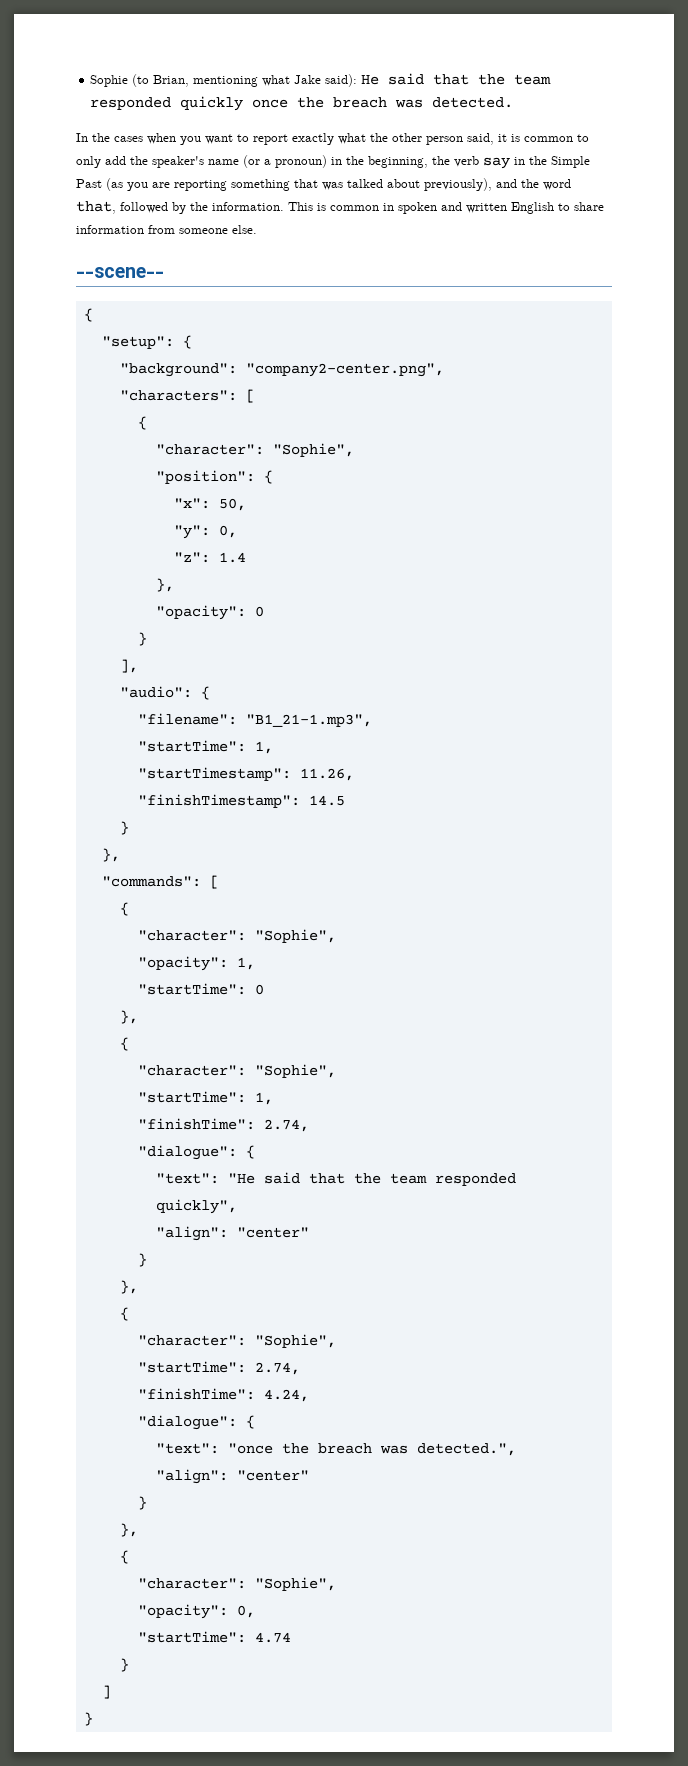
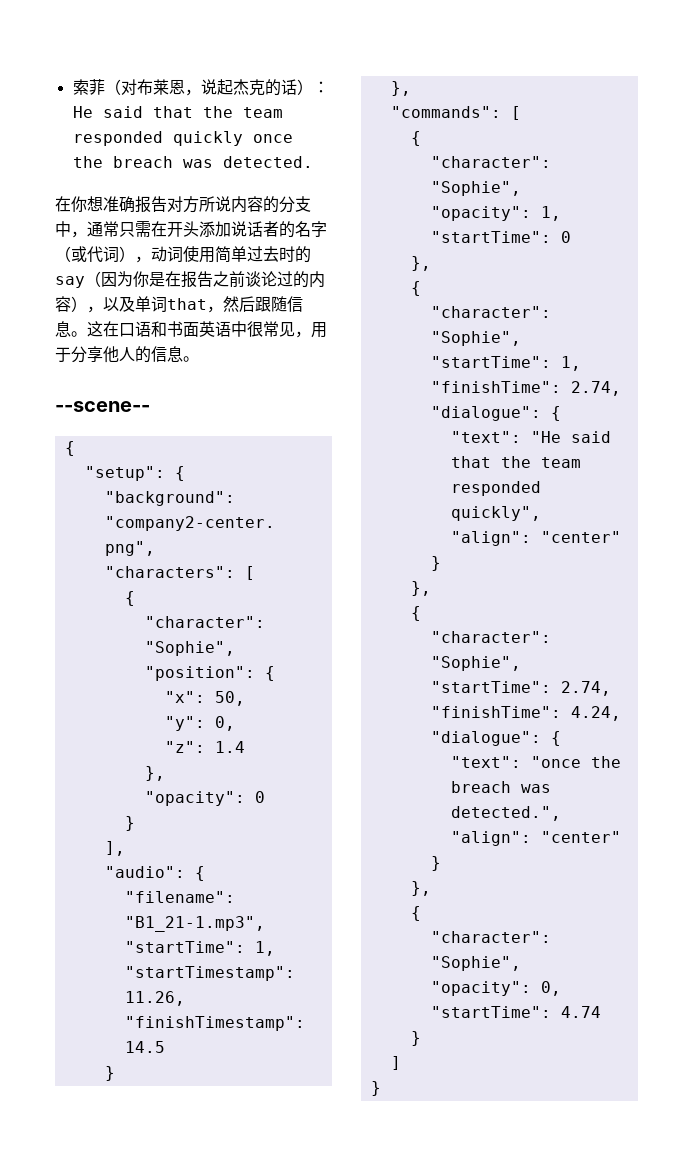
- Sophie (to Brian, mentioning what Jake said): He said that the team responded quickly once the breach was detected.
+ 索菲（对布莱恩，说起杰克的话）：He said that the team responded quickly once the breach was detected.
- In the cases when you want to report exactly what the other person said, it is common to only add the speaker's name (or a pronoun) in the beginning, the verb say in the Simple Past (as you are reporting something that was talked about previously), and the word that, followed by the information. This is common in spoken and written English to share information from someone else.
+ 在你想准确报告对方所说内容的分支中，通常只需在开头添加说话者的名字（或代词），动词使用简单过去时的say（因为你是在报告之前谈论过的内容），以及单词that，然后跟随信息。这在口语和书面英语中很常见，用于分享他人的信息。

